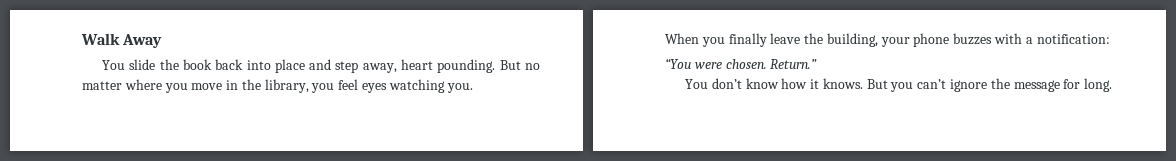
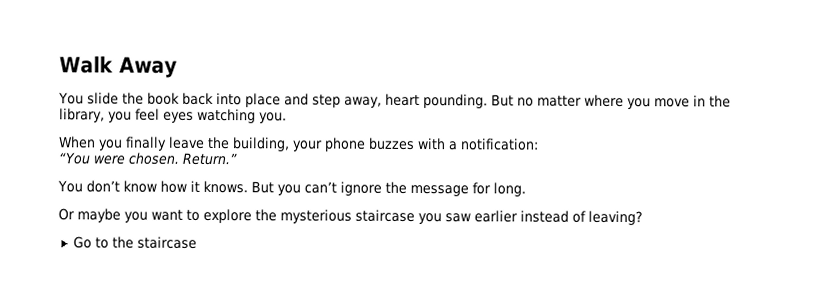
+ Or maybe you want to explore the mysterious staircase you saw earlier instead of leaving?
+ Go to the staircase

